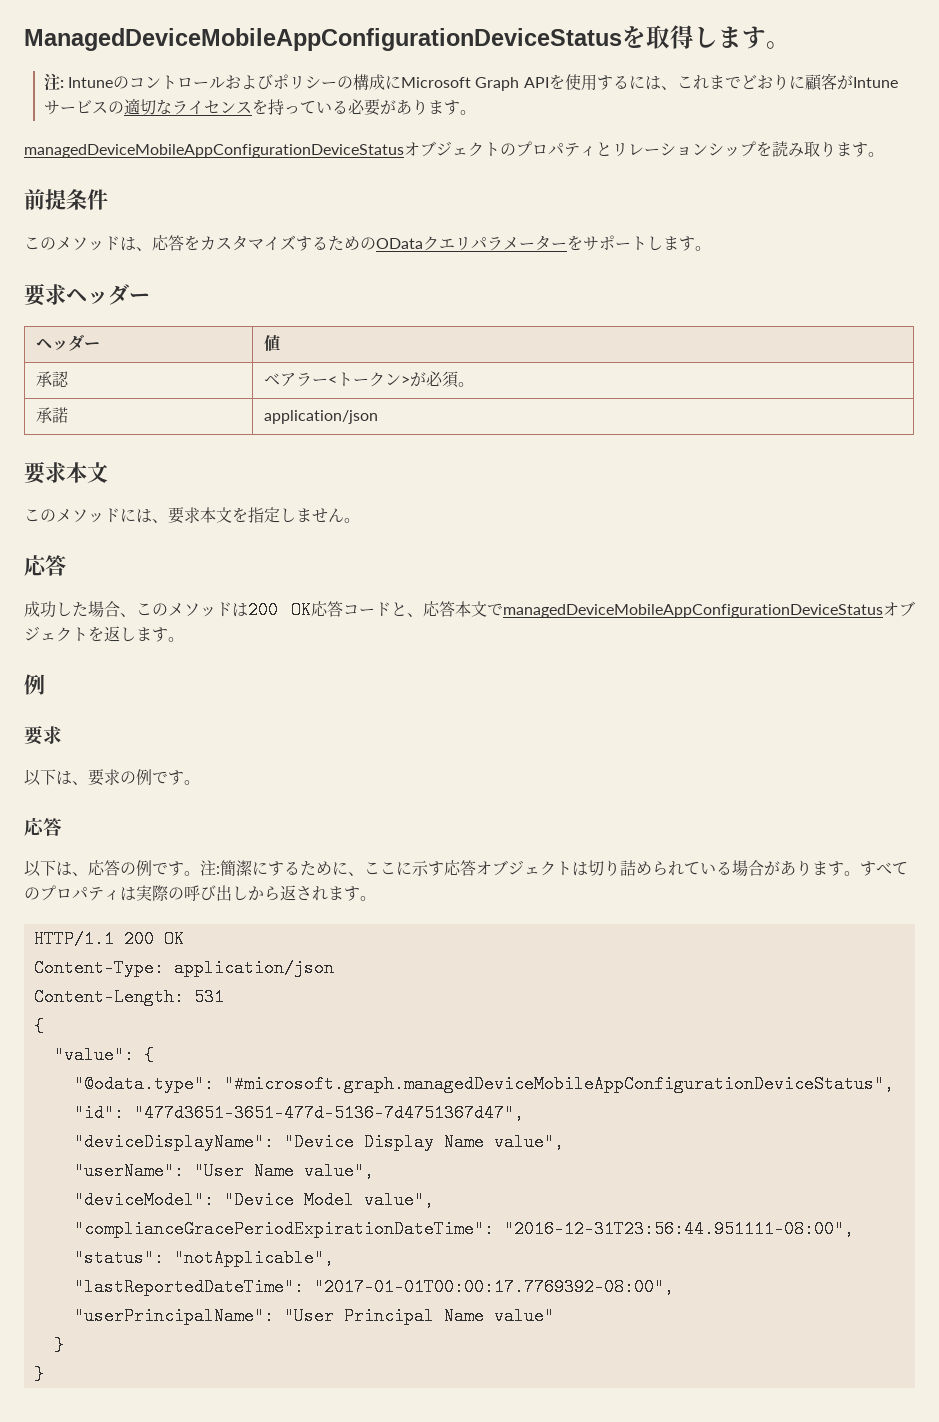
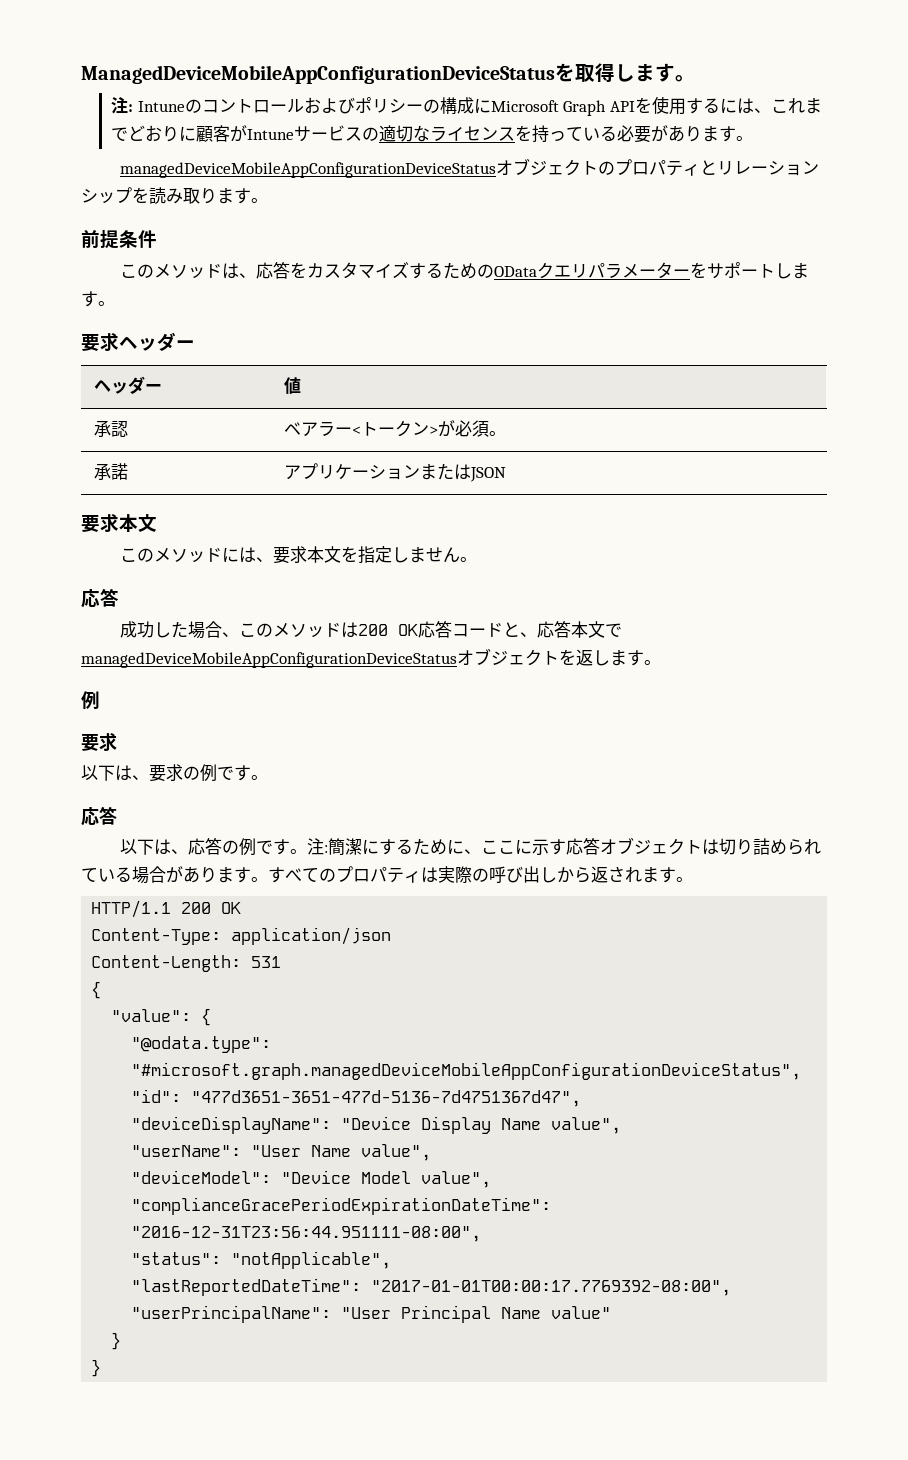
- 承諾 | application/json
+ 承諾 | アプリケーションまたはJSON

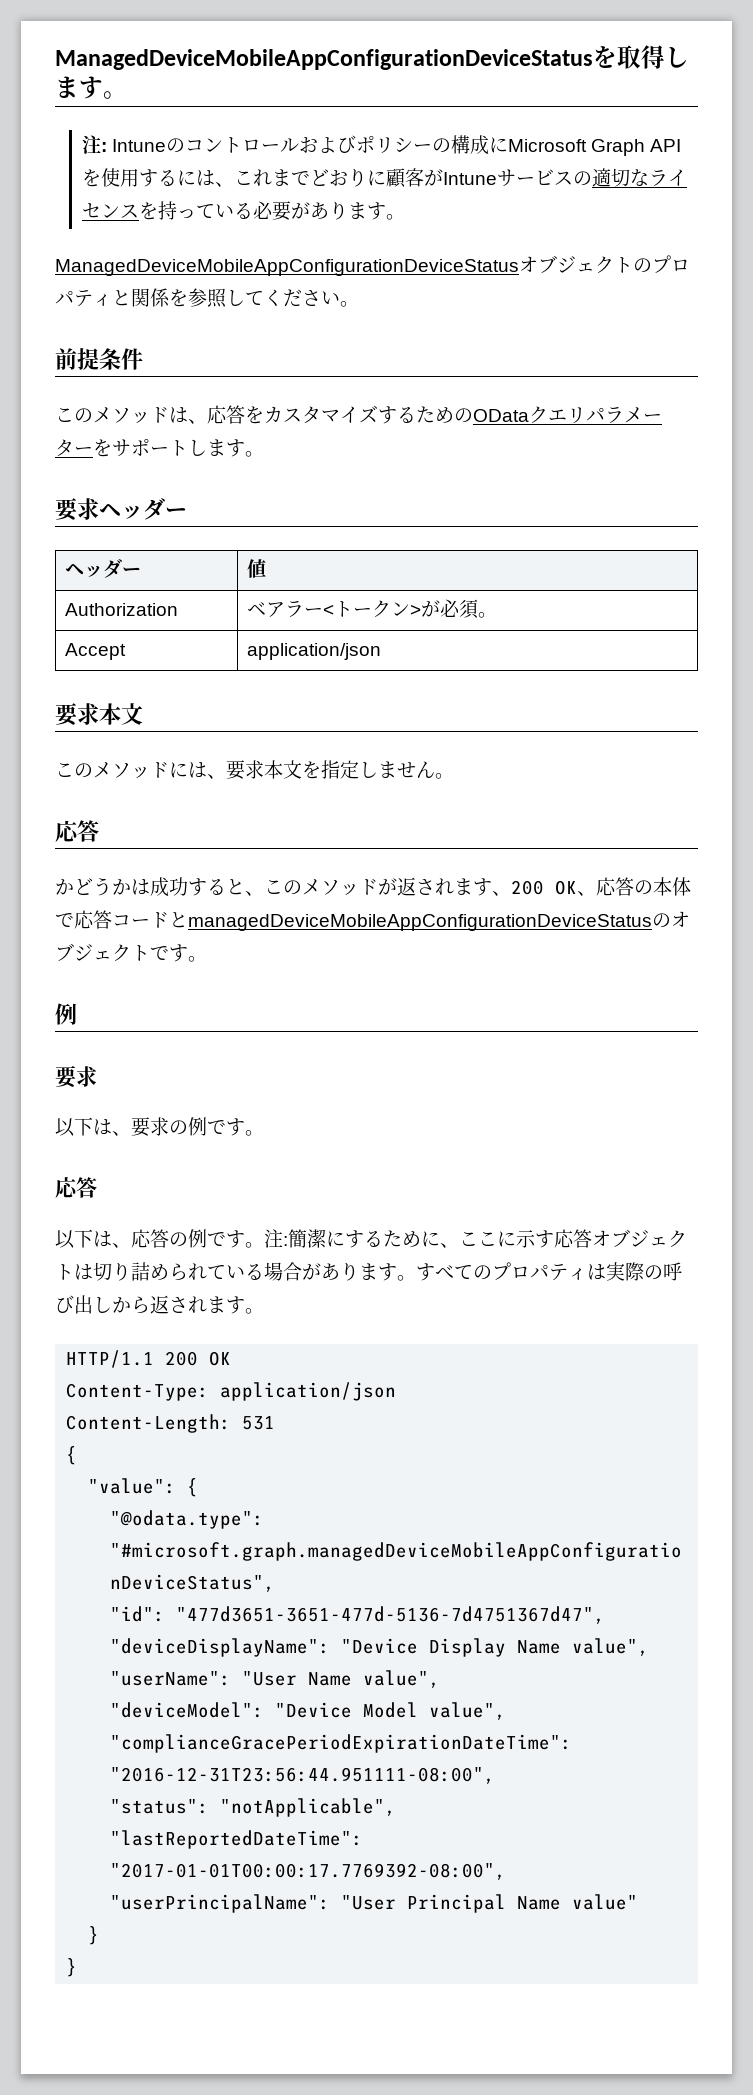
- managedDeviceMobileAppConfigurationDeviceStatusオブジェクトのプロパティとリレーションシップを読み取ります。
+ ManagedDeviceMobileAppConfigurationDeviceStatusオブジェクトのプロパティと関係を参照してください。
- 承認 | ベアラー<トークン>が必須。
+ Authorization | ベアラー<トークン>が必須。
- 承諾 | アプリケーションまたはJSON
+ Accept | application/json
- 成功した場合、このメソッドは200 OK応答コードと、応答本文でmanagedDeviceMobileAppConfigurationDeviceStatusオブジェクトを返します。
+ かどうかは成功すると、このメソッドが返されます、200 OK、応答の本体で応答コードとmanagedDeviceMobileAppConfigurationDeviceStatusのオブジェクトです。

